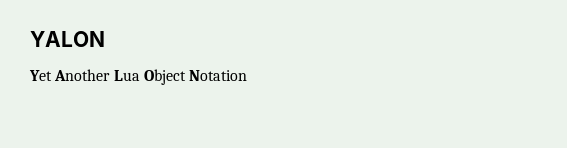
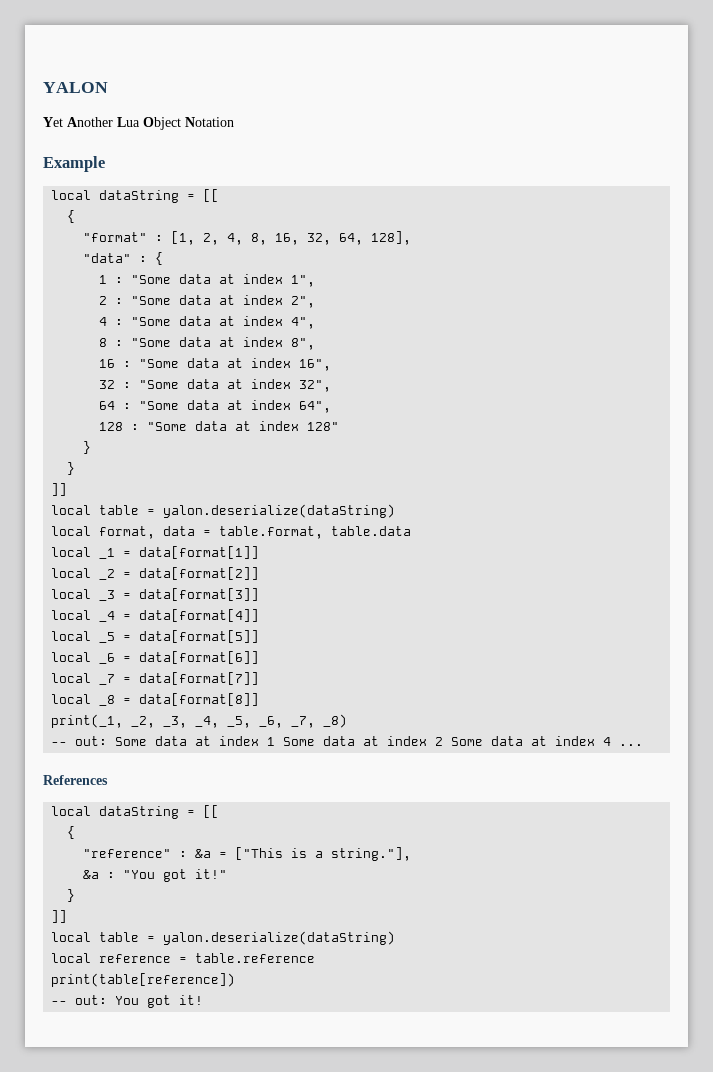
+ Example
+ local dataString = [[
+ {
+ "format" : [1, 2, 4, 8, 16, 32, 64, 128],
+ "data" : {
+ 1 : "Some data at index 1",
+ 2 : "Some data at index 2",
+ 4 : "Some data at index 4",
+ 8 : "Some data at index 8",
+ 16 : "Some data at index 16",
+ 32 : "Some data at index 32",
+ 64 : "Some data at index 64",
+ 128 : "Some data at index 128"
+ }
+ }
+ ]]
+ local table = yalon.deserialize(dataString)
+ local format, data = table.format, table.data
+ local _1 = data[format[1]]
+ local _2 = data[format[2]]
+ local _3 = data[format[3]]
+ local _4 = data[format[4]]
+ local _5 = data[format[5]]
+ local _6 = data[format[6]]
+ local _7 = data[format[7]]
+ local _8 = data[format[8]]
+ print(_1, _2, _3, _4, _5, _6, _7, _8)
+ -- out: Some data at index 1 Some data at index 2 Some data at index 4 ...
+ References
+ local dataString = [[
+ {
+ "reference" : &a = ["This is a string."],
+ &a : "You got it!"
+ }
+ ]]
+ local table = yalon.deserialize(dataString)
+ local reference = table.reference
+ print(table[reference])
+ -- out: You got it!

